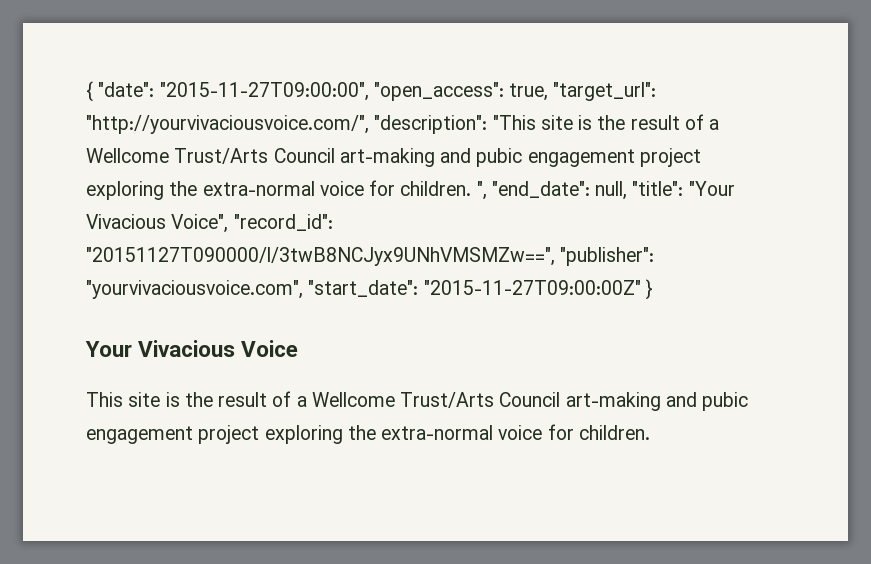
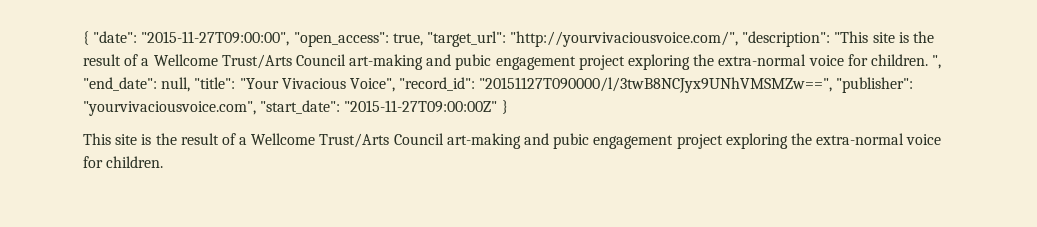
- Your Vivacious Voice

